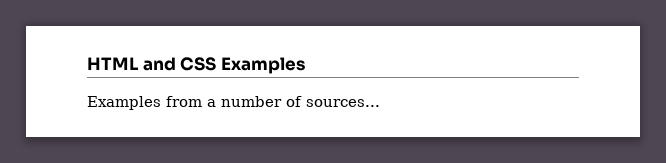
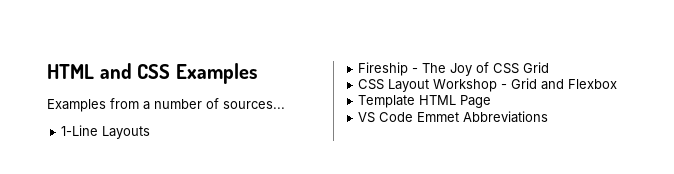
+ 1-Line Layouts
+ Fireship - The Joy of CSS Grid
+ CSS Layout Workshop - Grid and Flexbox
+ Template HTML Page
+ VS Code Emmet Abbreviations

